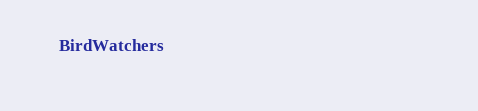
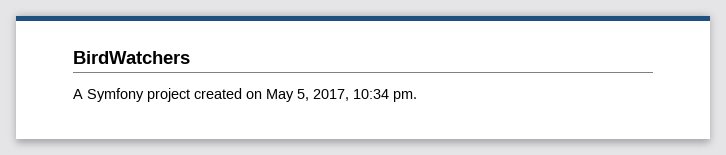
+ A Symfony project created on May 5, 2017, 10:34 pm.

